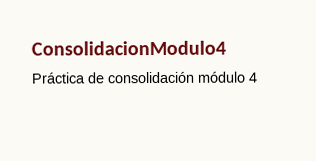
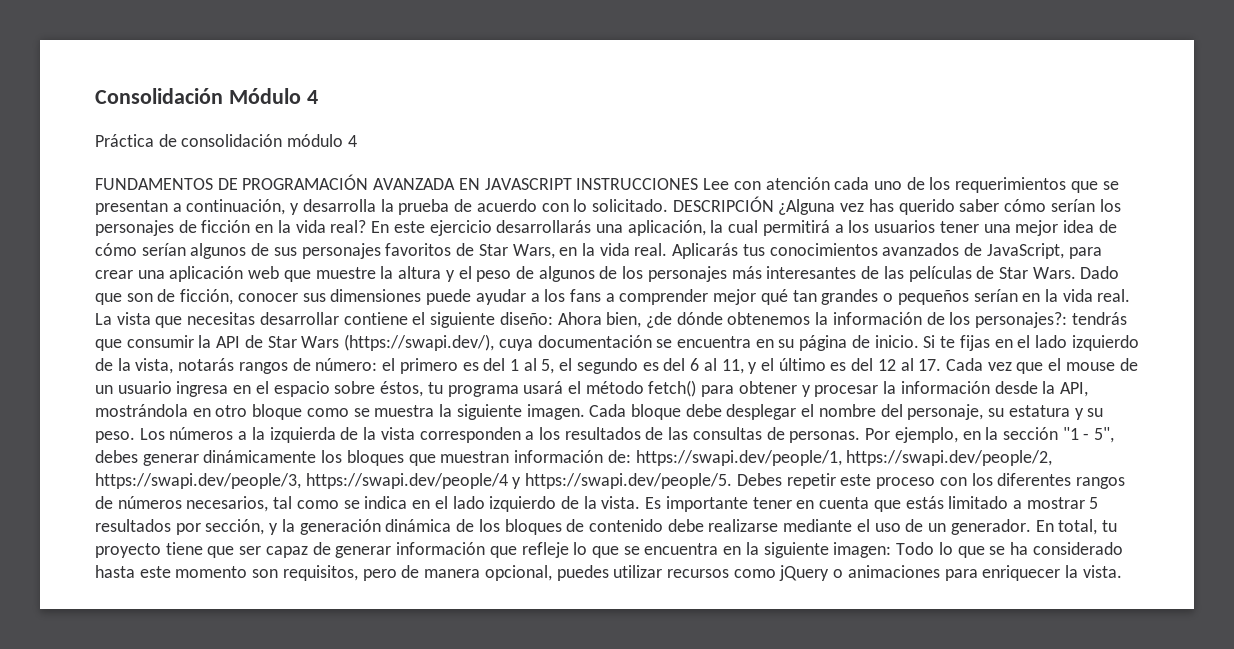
- ConsolidacionModulo4
+ Consolidación Módulo 4
+ FUNDAMENTOS DE PROGRAMACIÓN AVANZADA EN JAVASCRIPT INSTRUCCIONES Lee con atención cada uno de los requerimientos que se presentan a continuación, y desarrolla la prueba de acuerdo con lo solicitado. DESCRIPCIÓN ¿Alguna vez has querido saber cómo serían los personajes de ficción en la vida real? En este ejercicio desarrollarás una aplicación, la cual permitirá a los usuarios tener una mejor idea de cómo serían algunos de sus personajes favoritos de Star Wars, en la vida real. Aplicarás tus conocimientos avanzados de JavaScript, para crear una aplicación web que muestre la altura y el peso de algunos de los personajes más interesantes de las películas de Star Wars. Dado que son de ficción, conocer sus dimensiones puede ayudar a los fans a comprender mejor qué tan grandes o pequeños serían en la vida real. La vista que necesitas desarrollar contiene el siguiente diseño: Ahora bien, ¿de dónde obtenemos la información de los personajes?: tendrás que consumir la API de Star Wars (https://swapi.dev/), cuya documentación se encuentra en su página de inicio. Si te fijas en el lado izquierdo de la vista, notarás rangos de número: el primero es del 1 al 5, el segundo es del 6 al 11, y el último es del 12 al 17. Cada vez que el mouse de un usuario ingresa en el espacio sobre éstos, tu programa usará el método fetch() para obtener y procesar la información desde la API, mostrándola en otro bloque como se muestra la siguiente imagen. Cada bloque debe desplegar el nombre del personaje, su estatura y su peso. Los números a la izquierda de la vista corresponden a los resultados de las consultas de personas. Por ejemplo, en la sección "1 - 5", debes generar dinámicamente los bloques que muestran información de: https://swapi.dev/people/1, https://swapi.dev/people/2, https://swapi.dev/people/3, https://swapi.dev/people/4 y https://swapi.dev/people/5. Debes repetir este proceso con los diferentes rangos de números necesarios, tal como se indica en el lado izquierdo de la vista. Es importante tener en cuenta que estás limitado a mostrar 5 resultados por sección, y la generación dinámica de los bloques de contenido debe realizarse mediante el uso de un generador. En total, tu proyecto tiene que ser capaz de generar información que refleje lo que se encuentra en la siguiente imagen: Todo lo que se ha considerado hasta este momento son requisitos, pero de manera opcional, puedes utilizar recursos como jQuery o animaciones para enriquecer la vista.

